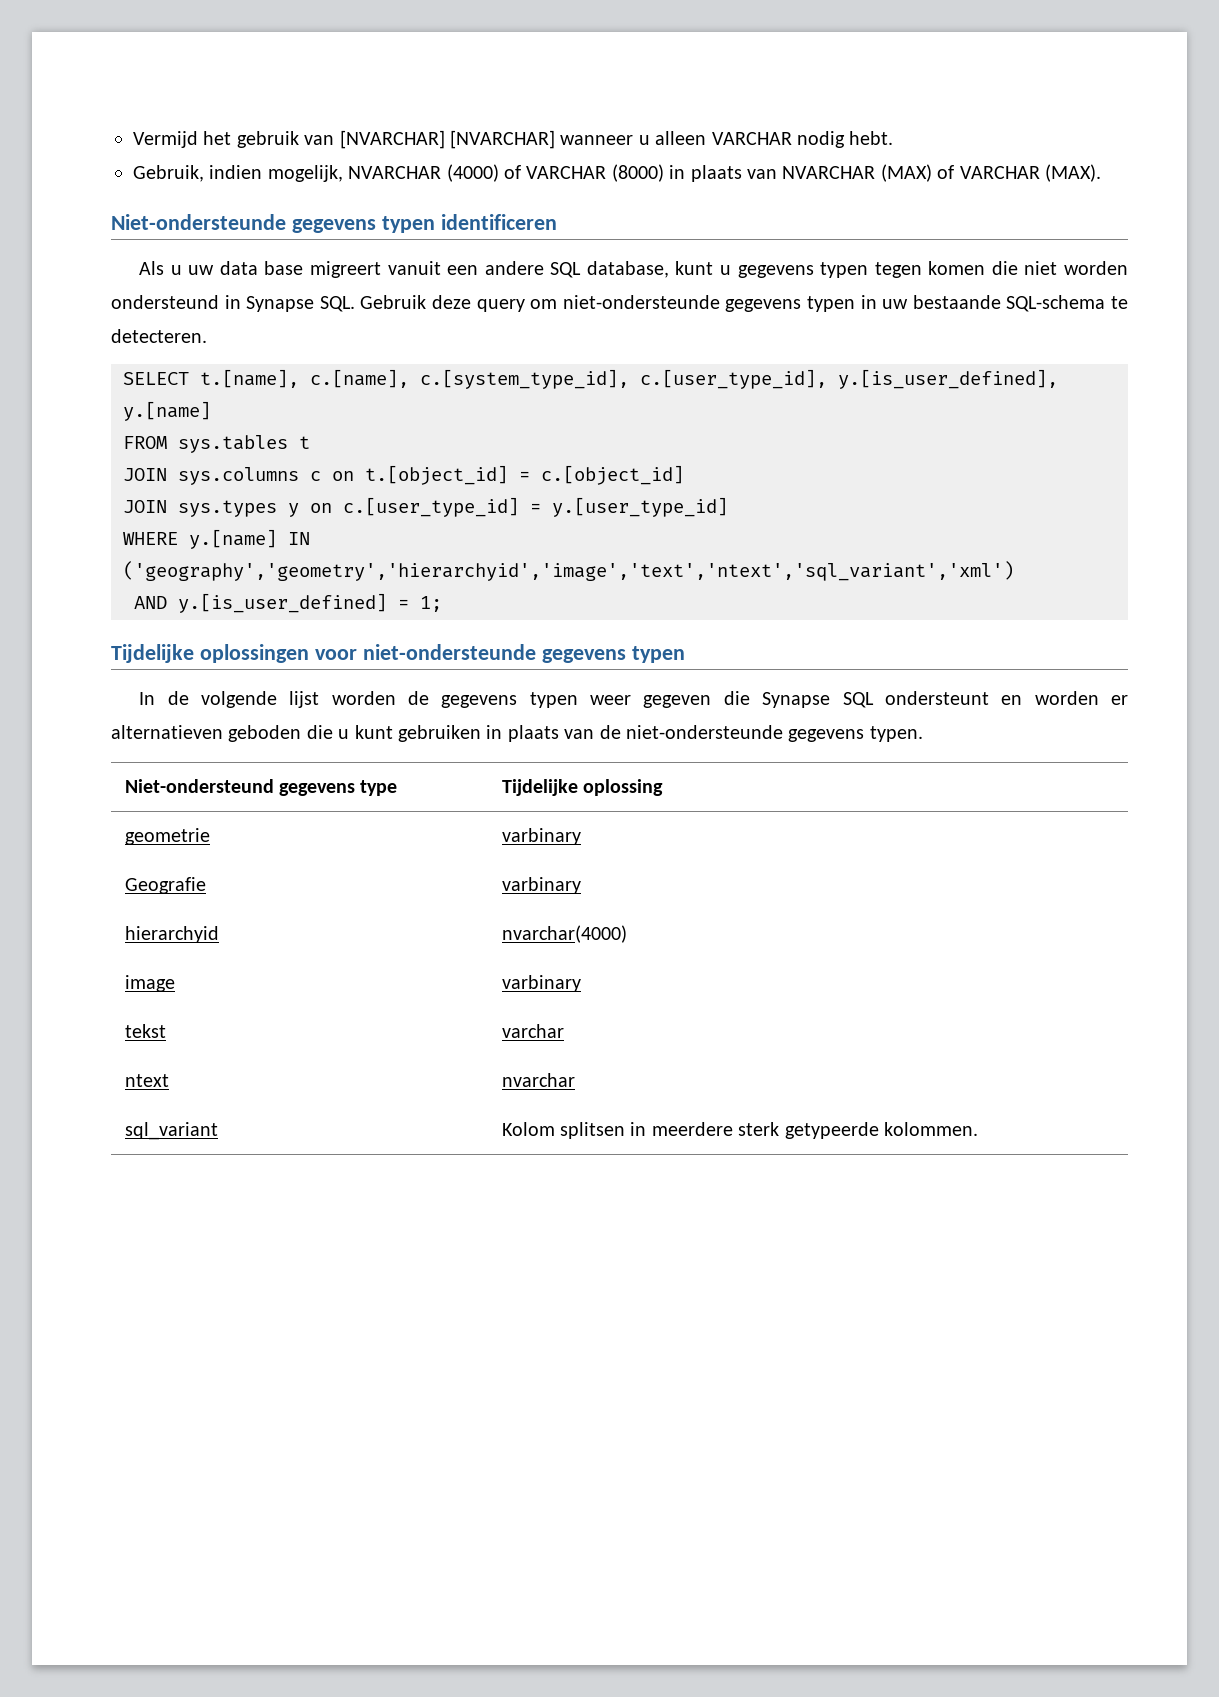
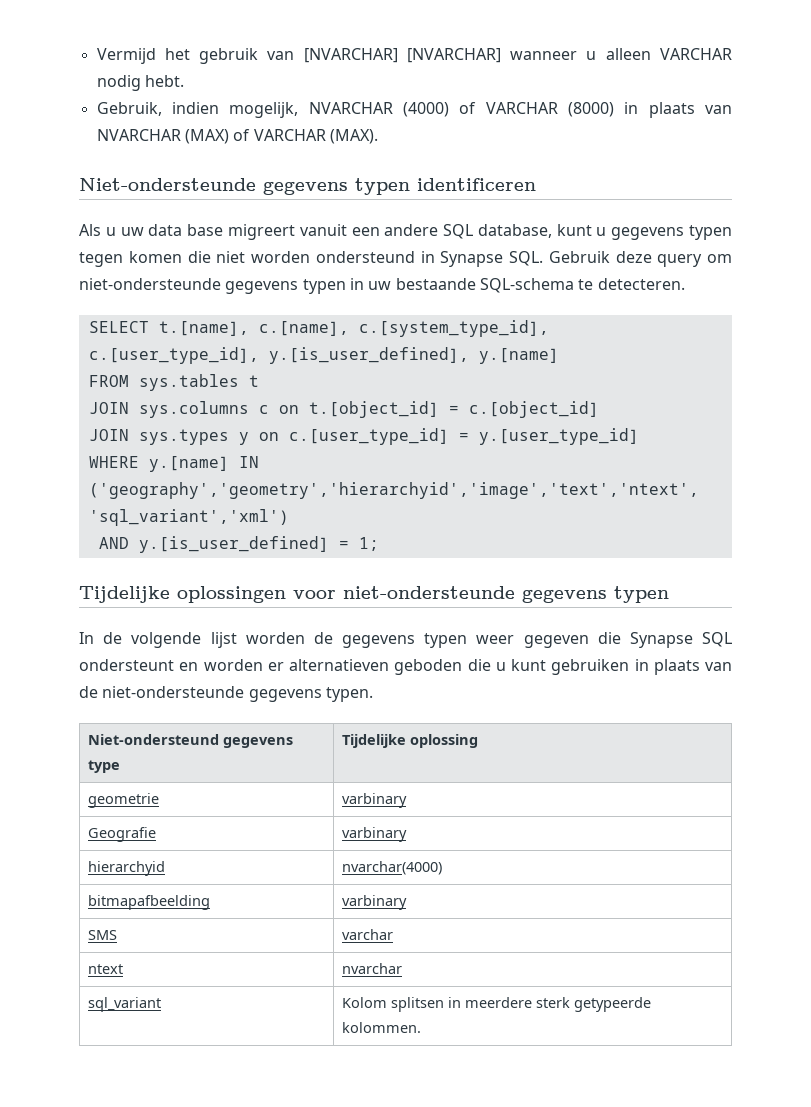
- image | varbinary
- tekst | varchar
+ bitmapafbeelding | varbinary
+ SMS | varchar

